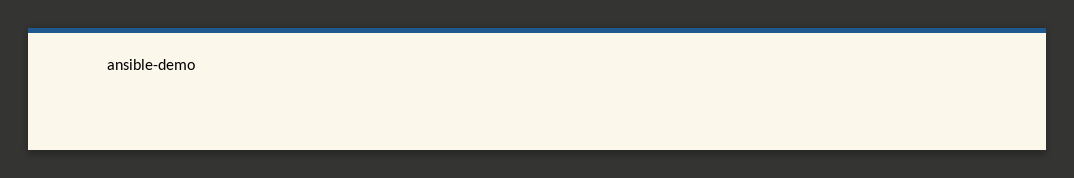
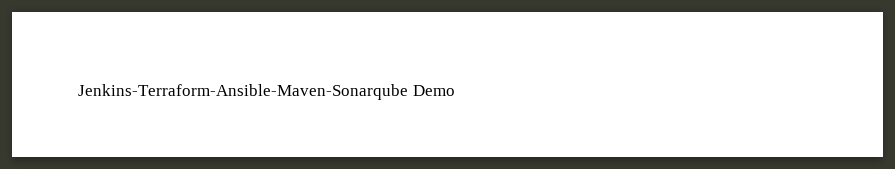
- ansible-demo
+ Jenkins-Terraform-Ansible-Maven-Sonarqube Demo

